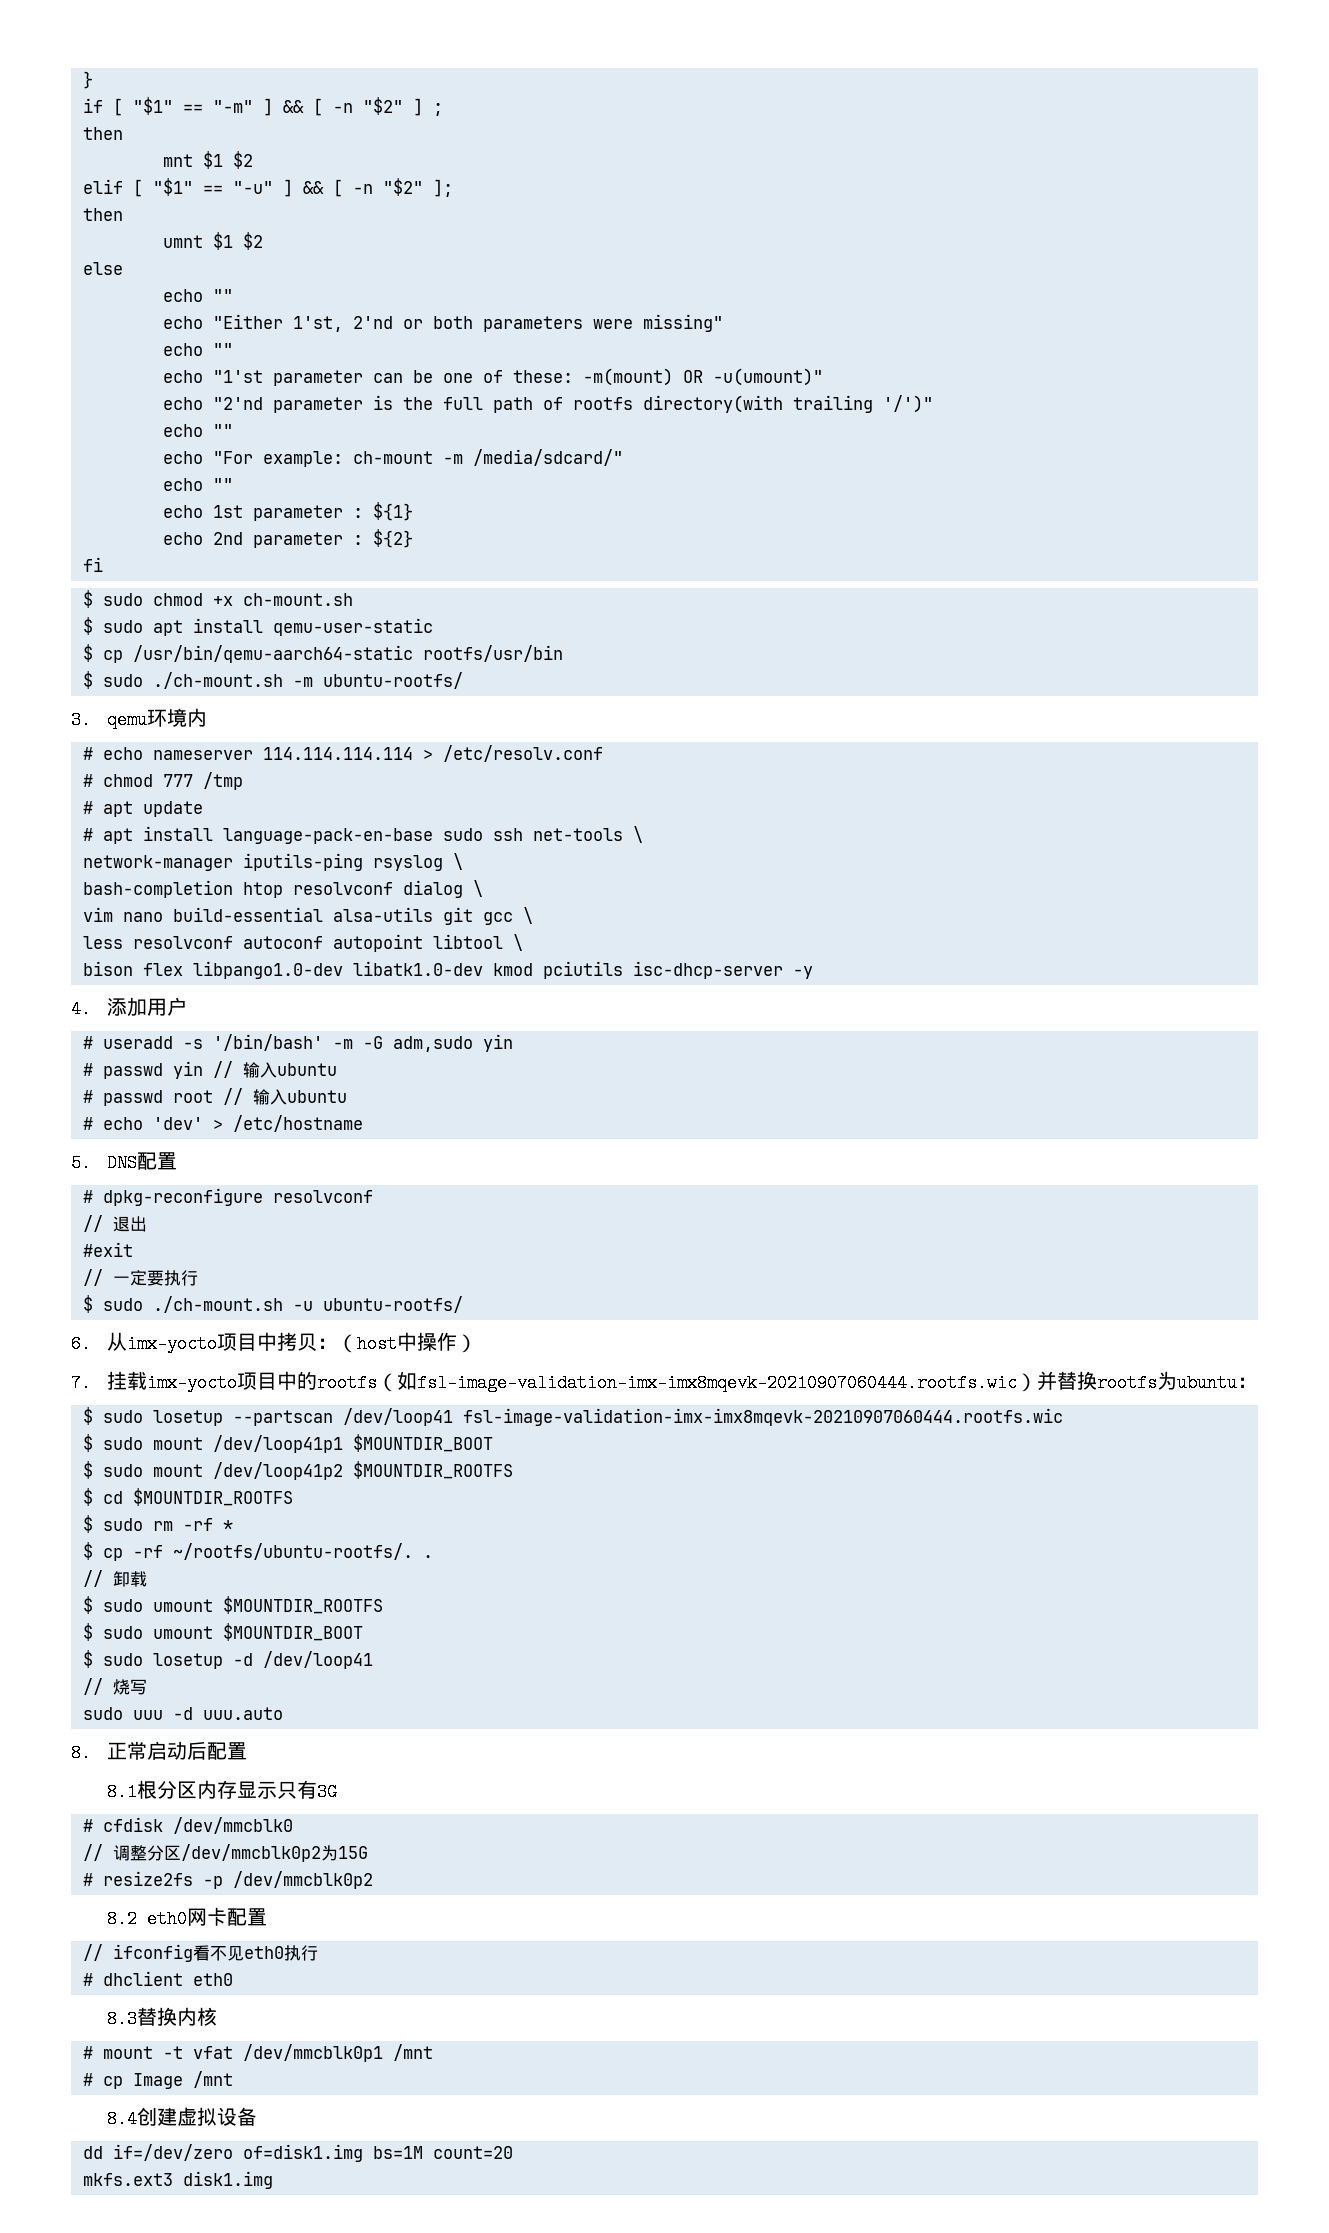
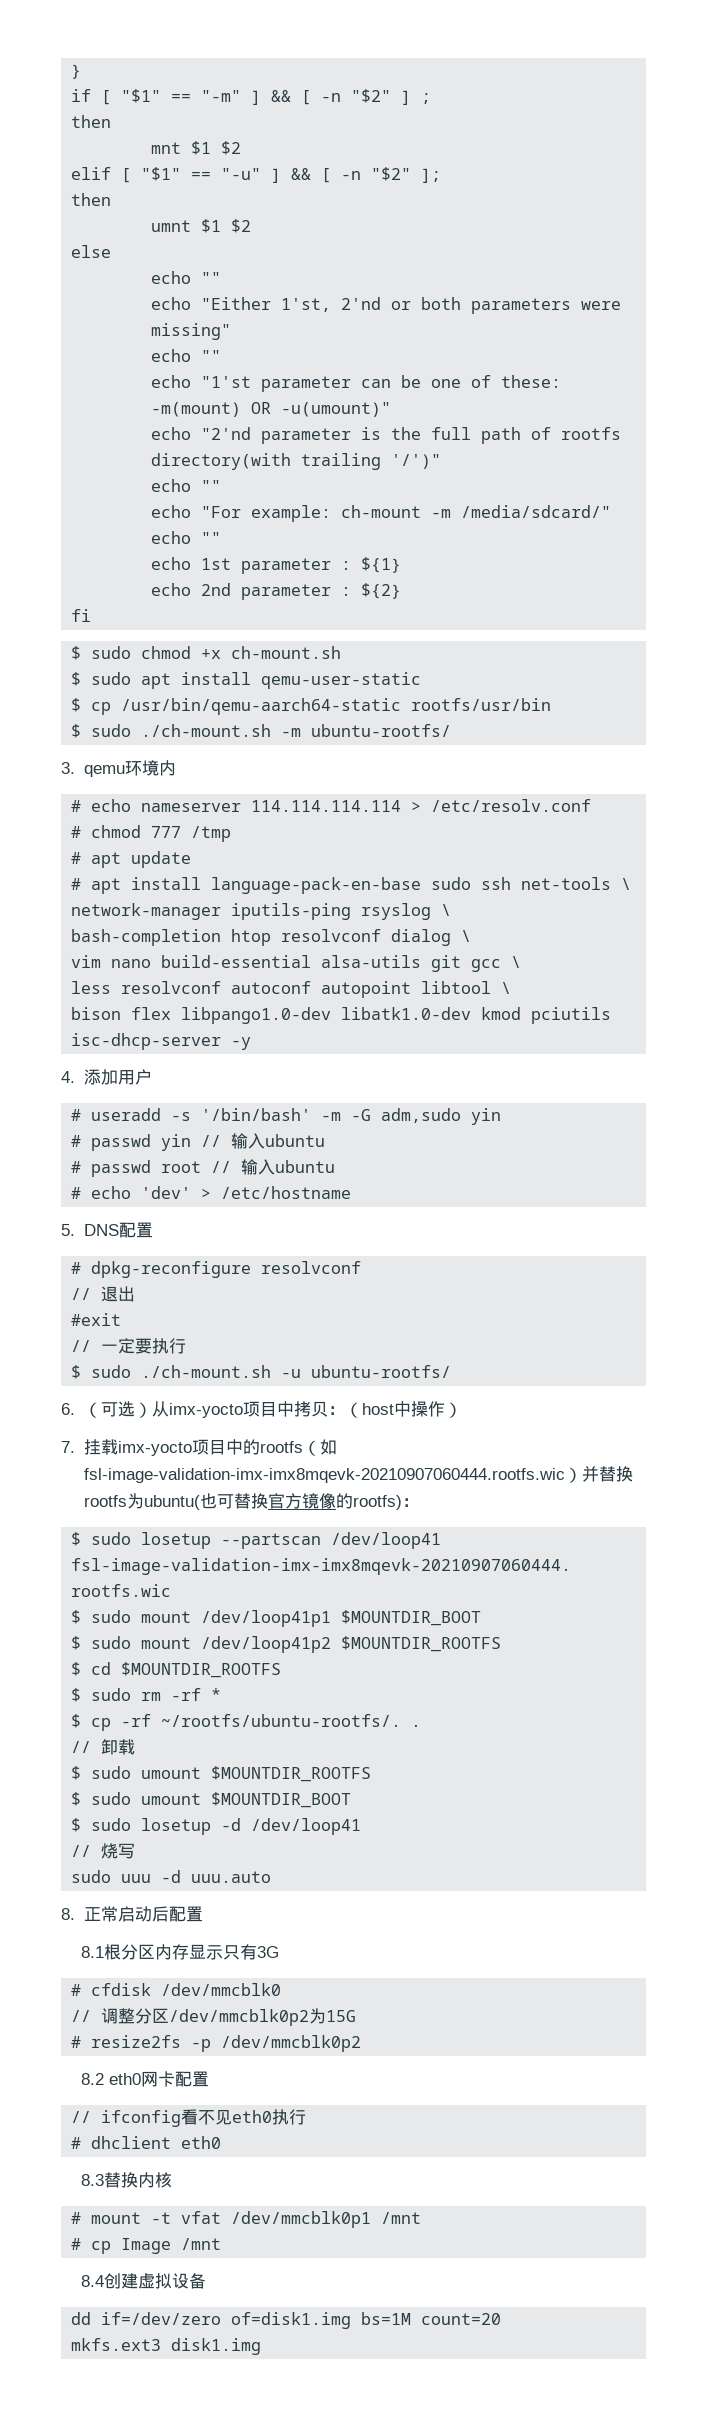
- 6.从imx-yocto项目中拷贝：（host中操作）
+ 6.（可选）从imx-yocto项目中拷贝：（host中操作）
- 7.挂载imx-yocto项目中的rootfs（如fsl-image-validation-imx-imx8mqevk-20210907060444.rootfs.wic）并替换rootfs为ubuntu：
+ 7.挂载imx-yocto项目中的rootfs（如fsl-image-validation-imx-imx8mqevk-20210907060444.rootfs.wic）并替换rootfs为ubuntu(也可替换官方镜像的rootfs)：

